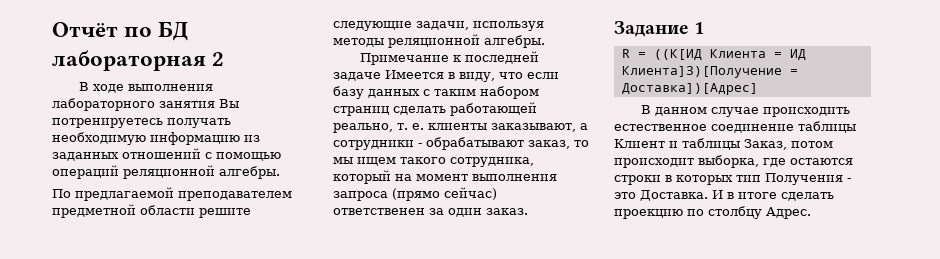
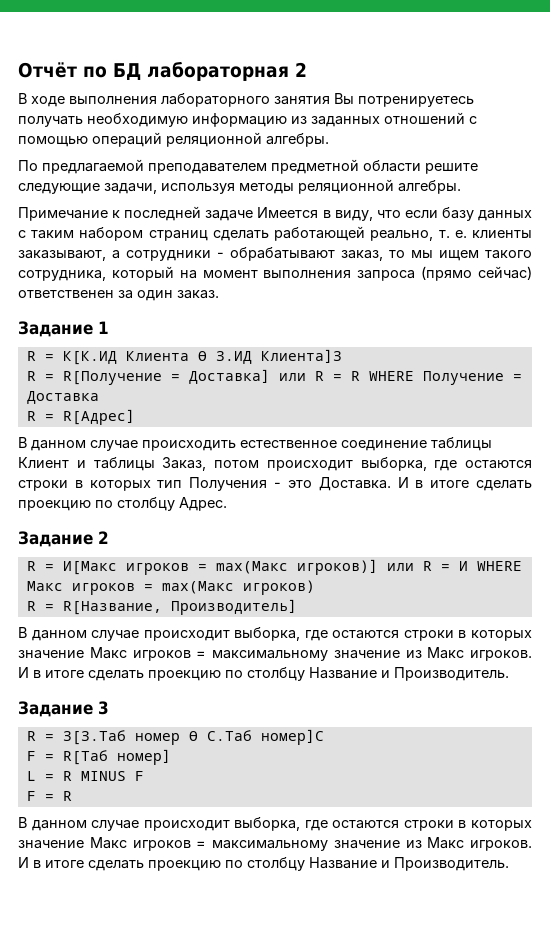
- R = ((К[ИД Клиента = ИД Клиента]З)[Получение = Доставка])[Адрес]
+ R = К[К.ИД Клиента Ɵ З.ИД Клиента]З
+ R = R[Получение = Доставка] или R = R WHERE Получение = Доставка
+ R = R[Адрес]
+ Задание 2
+ R = И[Макс игроков = max(Макс игроков)] или R = И WHERE Макс игроков = max(Макс игроков)
+ R = R[Название, Производитель]
+ В данном случае происходит выборка, где остаются строки в которых значение Макс игроков = максимальному значение из Макс игроков. И в итоге сделать проекцию по столбцу Название и Производитель.
+ Задание 3
+ R = З[З.Таб номер Ɵ С.Таб номер]С
+ F = R[Таб номер]
+ L = R MINUS F
+ F = R
+ В данном случае происходит выборка, где остаются строки в которых значение Макс игроков = максимальному значение из Макс игроков. И в итоге сделать проекцию по столбцу Название и Производитель.

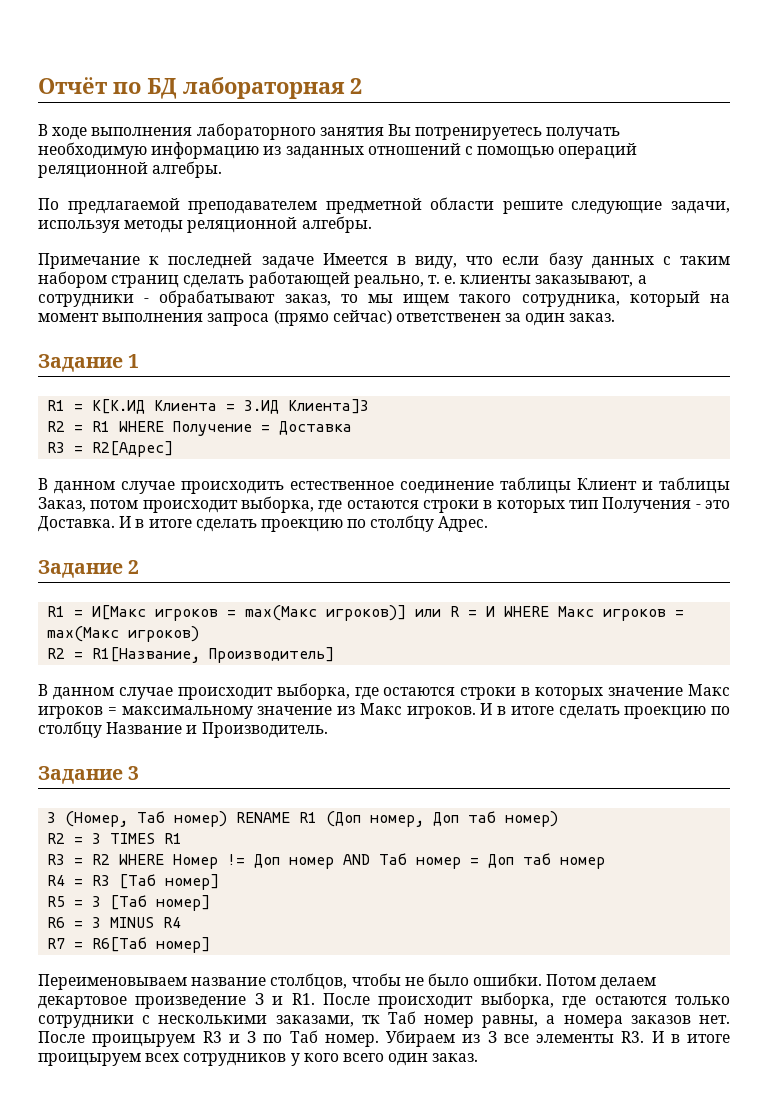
- R = К[К.ИД Клиента Ɵ З.ИД Клиента]З
+ R1 = К[К.ИД Клиента = З.ИД Клиента]З
- R = R[Получение = Доставка] или R = R WHERE Получение = Доставка
+ R2 = R1 WHERE Получение = Доставка
- R = R[Адрес]
+ R3 = R2[Адрес]
- R = И[Макс игроков = max(Макс игроков)] или R = И WHERE Макс игроков = max(Макс игроков)
+ R1 = И[Макс игроков = max(Макс игроков)] или R = И WHERE Макс игроков = max(Макс игроков)
- R = R[Название, Производитель]
+ R2 = R1[Название, Производитель]
- R = З[З.Таб номер Ɵ С.Таб номер]С
- F = R[Таб номер]
- L = R MINUS F
- F = R
- В данном случае происходит выборка, где остаются строки в которых значение Макс игроков = максимальному значение из Макс игроков. И в итоге сделать проекцию по столбцу Название и Производитель.
+ З (Номер, Таб номер) RENAME R1 (Доп номер, Доп таб номер)
+ R2 = З TIMES R1
+ R3 = R2 WHERE Номер != Доп номер AND Таб номер = Доп таб номер
+ R4 = R3 [Таб номер]
+ R5 = З [Таб номер]
+ R6 = З MINUS R4
+ R7 = R6[Таб номер]
+ Переименовываем название столбцов, чтобы не было ошибки. Потом делаем декартовое произведение З и R1. После происходит выборка, где остаются только сотрудники с несколькими заказами, тк Таб номер равны, а номера заказов нет. После проицыруем R3 и З по Таб номер. Убираем из З все элементы R3. И в итоге проицыруем всех сотрудников у кого всего один заказ.

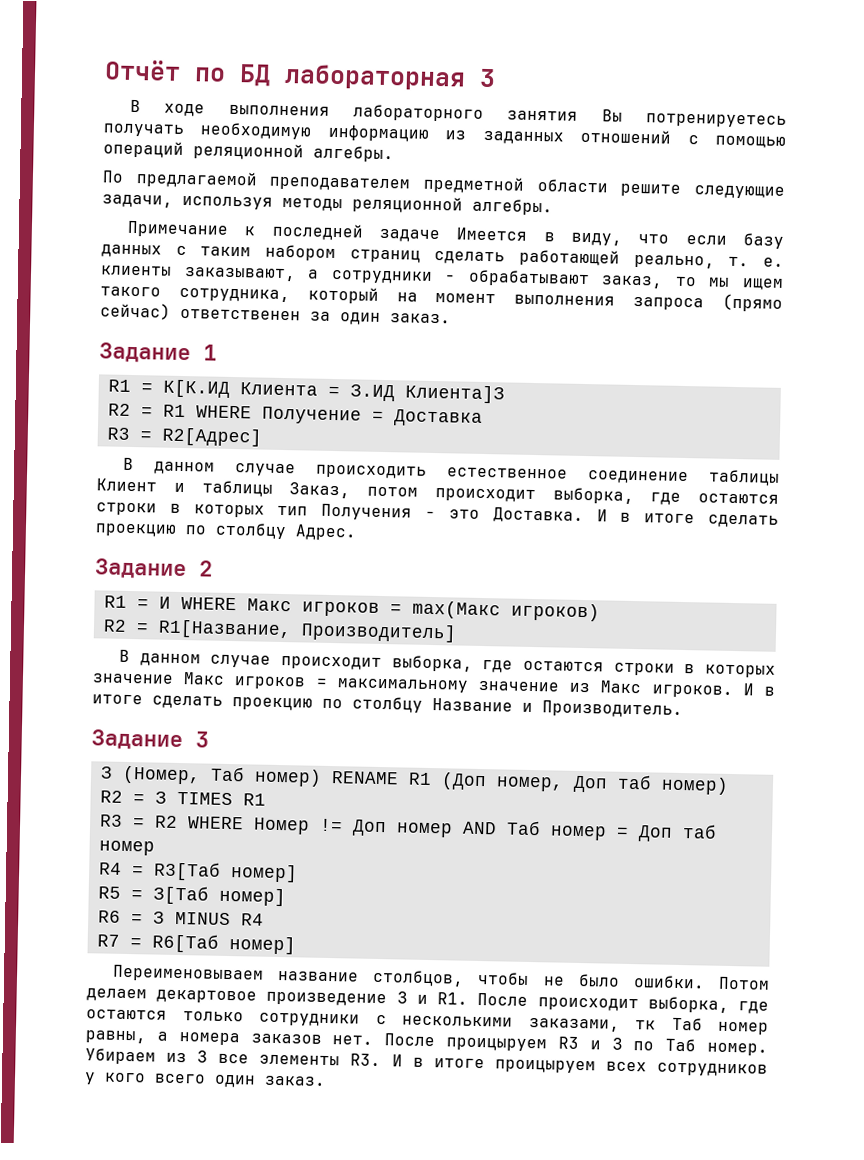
- Отчёт по БД лабораторная 2
+ Отчёт по БД лабораторная 3
- R1 = И[Макс игроков = max(Макс игроков)] или R = И WHERE Макс игроков = max(Макс игроков)
+ R1 = И WHERE Макс игроков = max(Макс игроков)
- R4 = R3 [Таб номер]
+ R4 = R3[Таб номер]
- R5 = З [Таб номер]
+ R5 = З[Таб номер]

